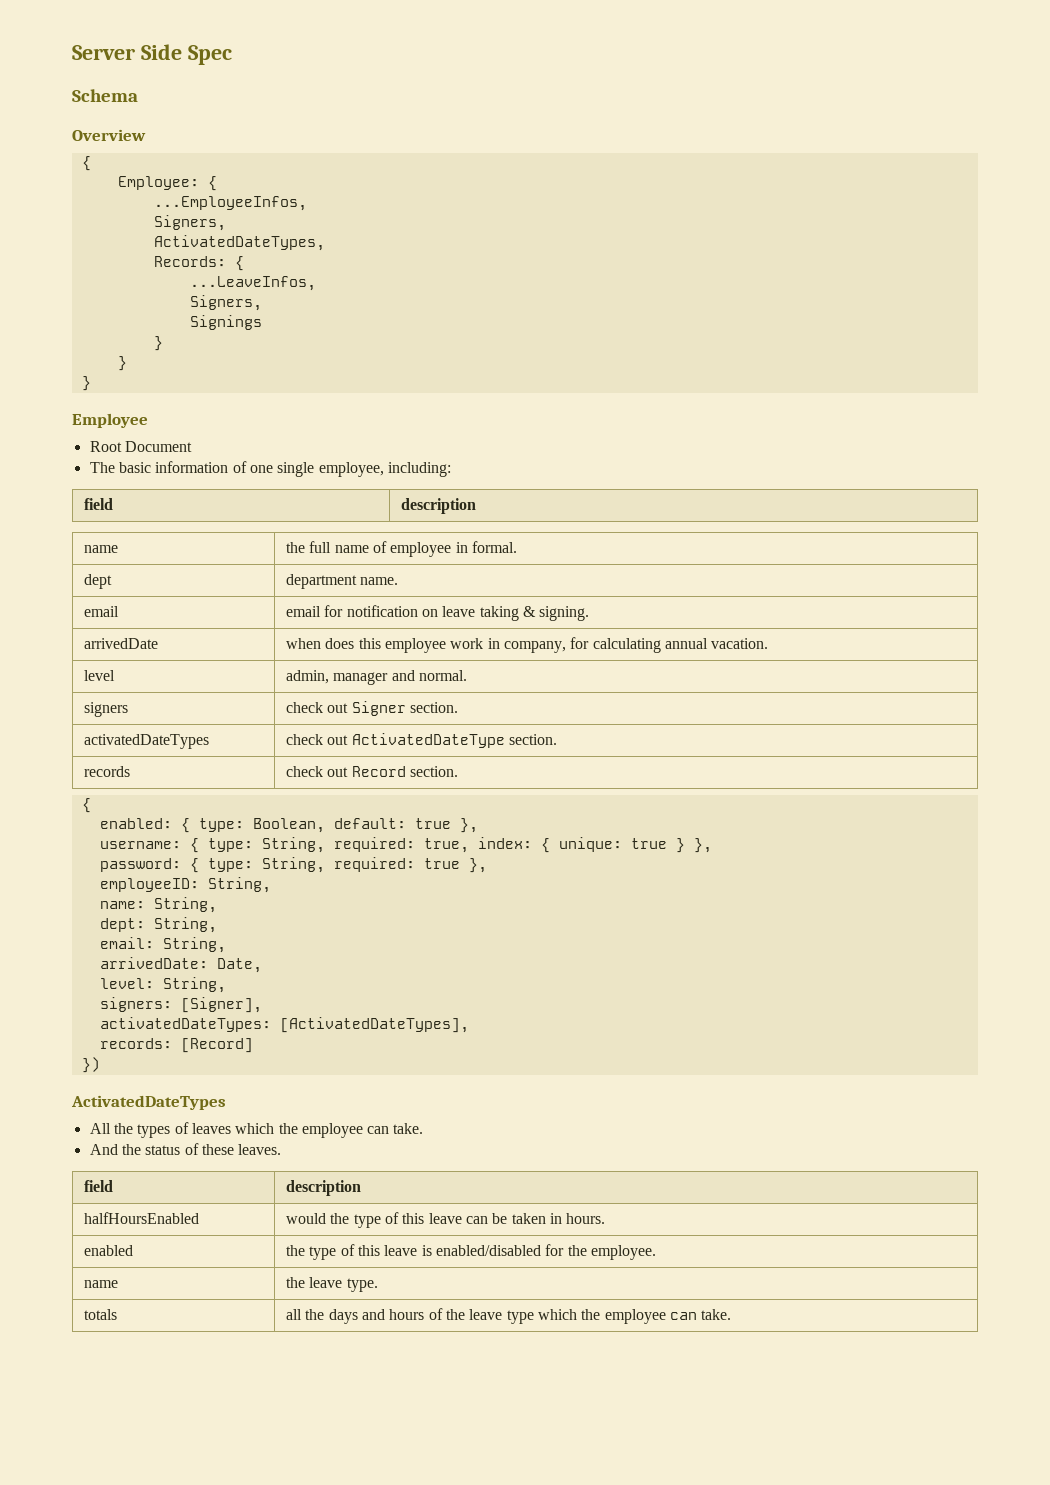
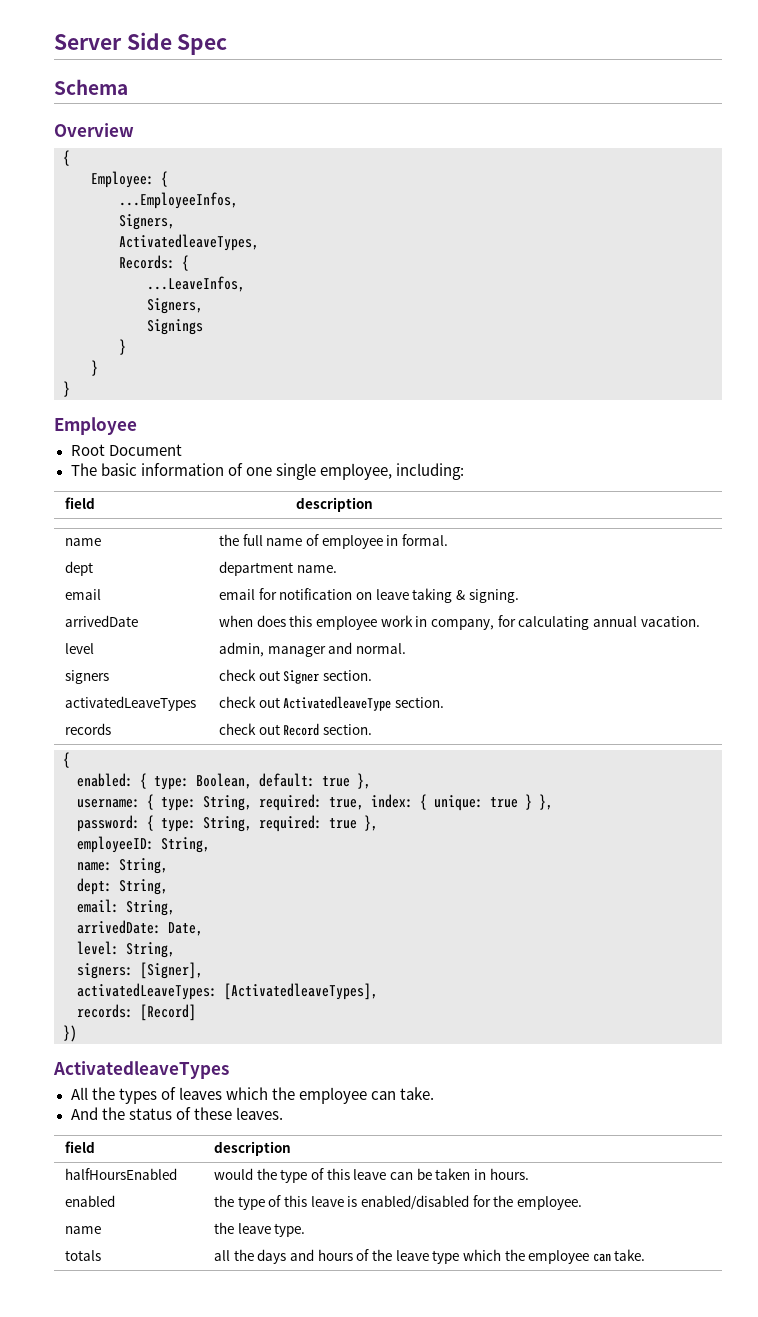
- ActivatedDateTypes,
+ ActivatedleaveTypes,
- activatedDateTypes | check out ActivatedDateType section.
+ activatedLeaveTypes | check out ActivatedleaveType section.
- activatedDateTypes: [ActivatedDateTypes],
+ activatedLeaveTypes: [ActivatedleaveTypes],
- ActivatedDateTypes
+ ActivatedleaveTypes

